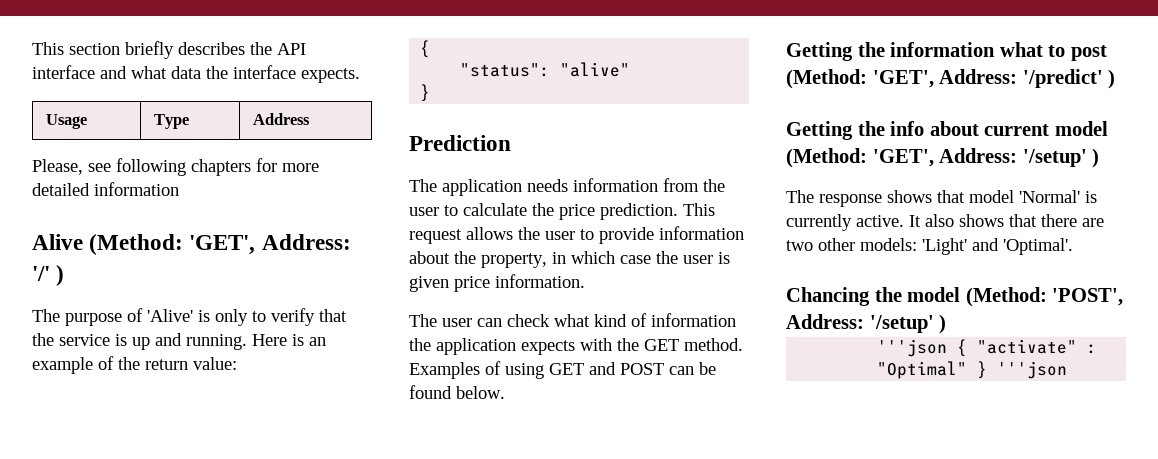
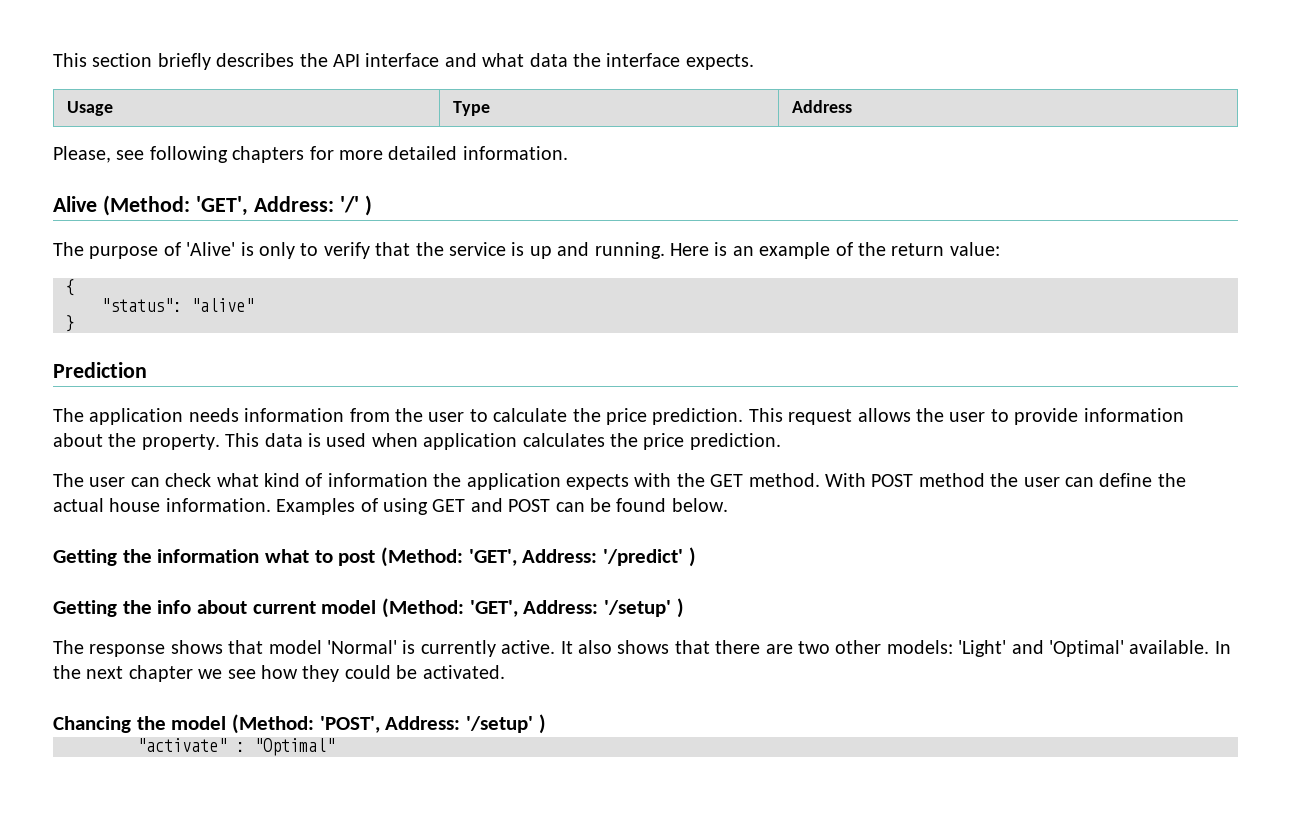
- Please, see following chapters for more detailed information
+ Please, see following chapters for more detailed information.
- This request allows the user to provide information about the property, in which case the user is given price information.
+ This request allows the user to provide information about the property. This data is used when application calculates the price prediction.
+ With POST method the user can define the actual house information.
- It also shows that there are two other models: 'Light' and 'Optimal'.
+ It also shows that there are two other models: 'Light' and 'Optimal' available. In the next chapter we see how they could be activated.
- '''json { "activate" : "Optimal" } '''json
+ "activate" : "Optimal"

